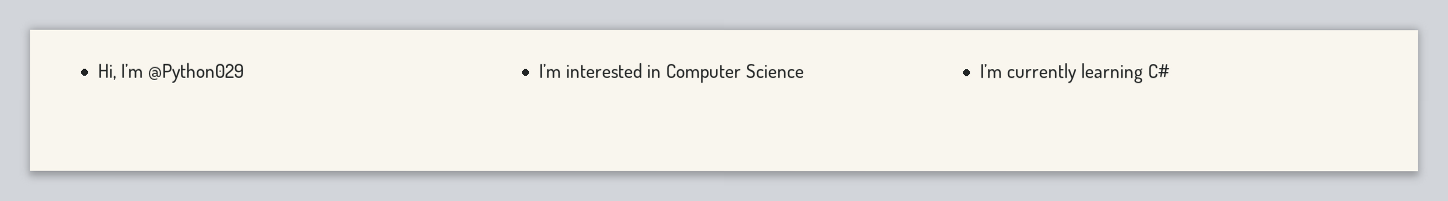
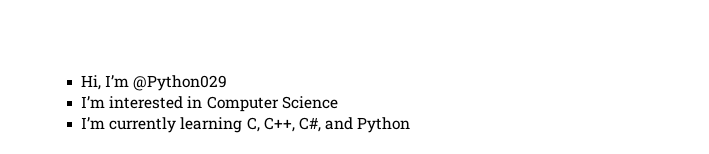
- I’m currently learning C#
+ I’m currently learning C, C++, C#, and Python

